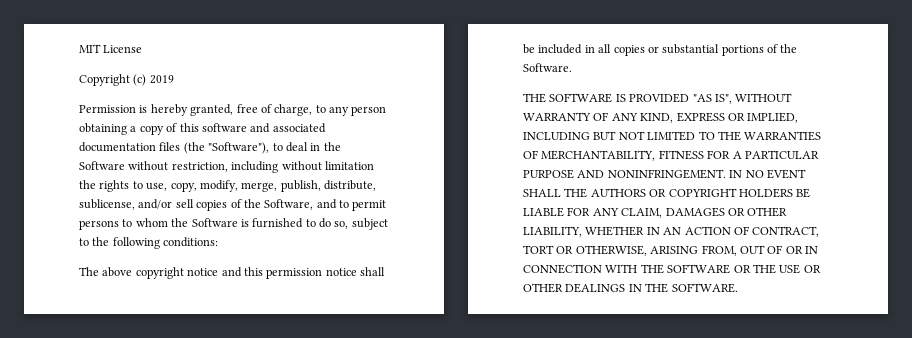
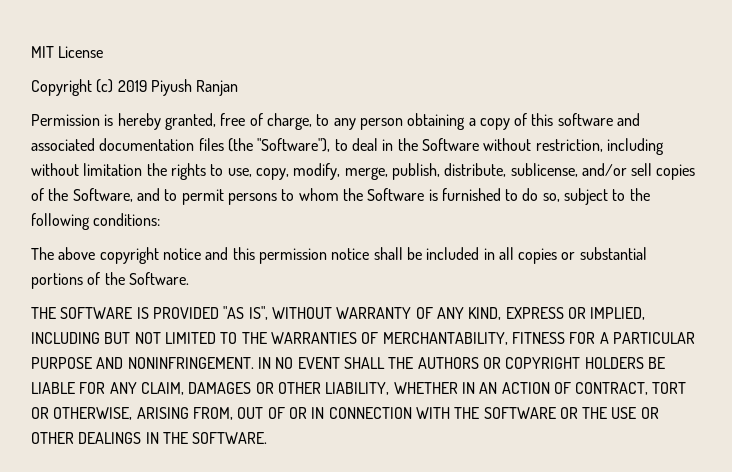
- Copyright (c) 2019
+ Copyright (c) 2019 Piyush Ranjan

